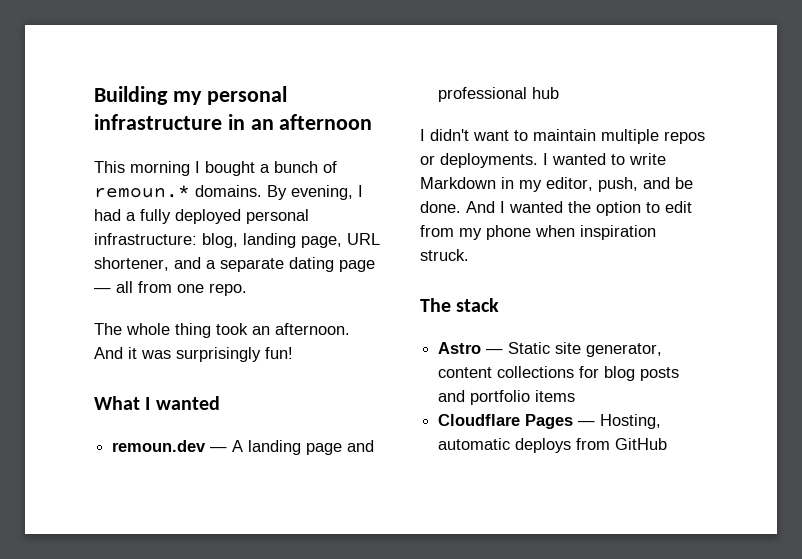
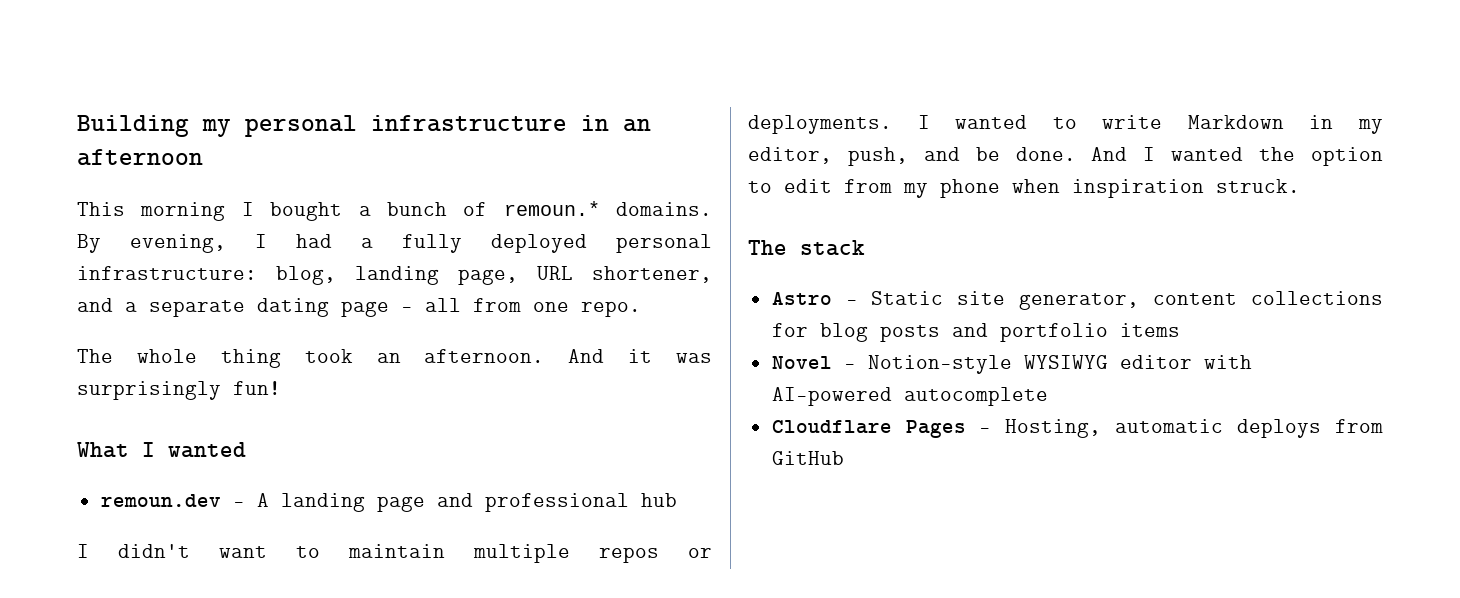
+ Novel - Notion-style WYSIWYG editor with AI-powered autocomplete

